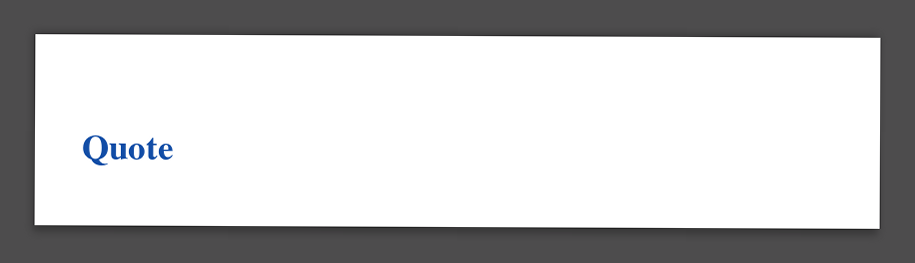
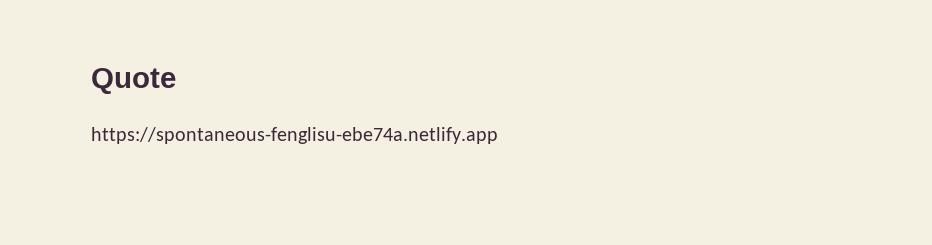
+ https://spontaneous-fenglisu-ebe74a.netlify.app

